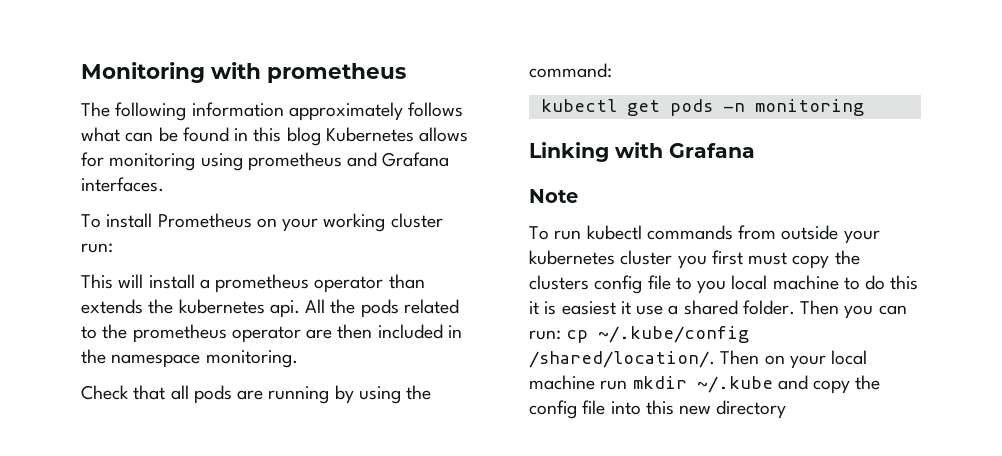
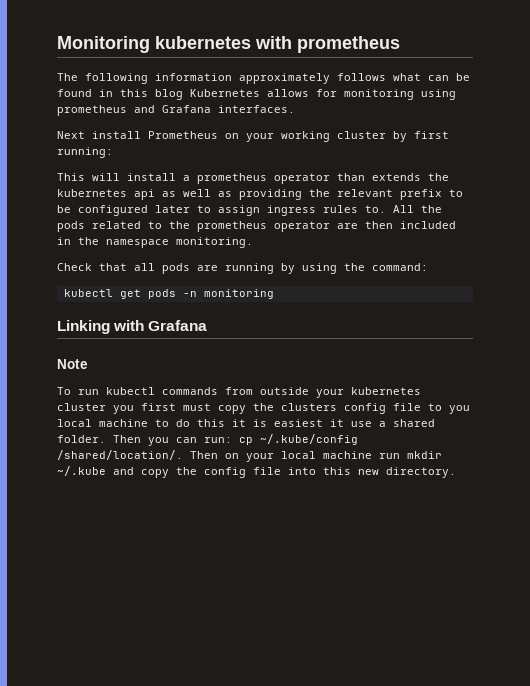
- Monitoring with prometheus
+ Monitoring kubernetes with prometheus
- To install Prometheus on your working cluster run:
+ Next install Prometheus on your working cluster by first running:
- This will install a prometheus operator than extends the kubernetes api.
+ This will install a prometheus operator than extends the kubernetes api as well as providing the relevant prefix to be configured later to assign ingress rules to.
- Then on your local machine run mkdir ~/.kube and copy the config file into this new directory
+ Then on your local machine run mkdir ~/.kube and copy the config file into this new directory.

